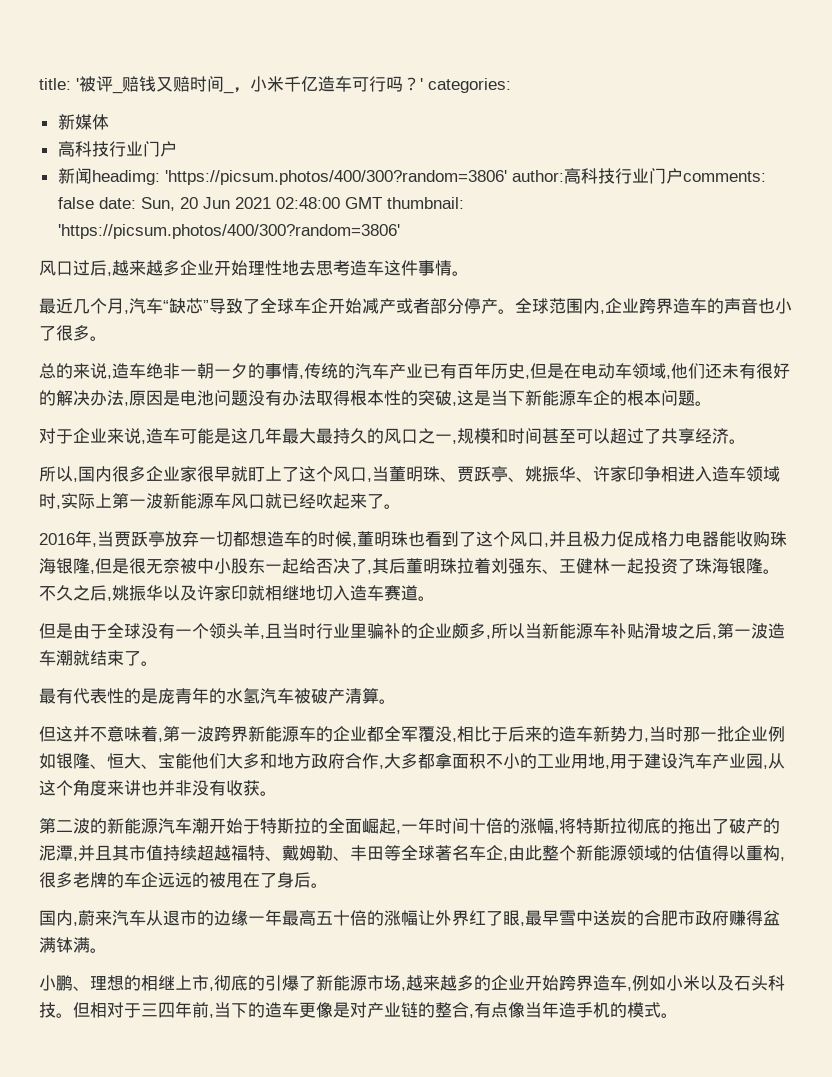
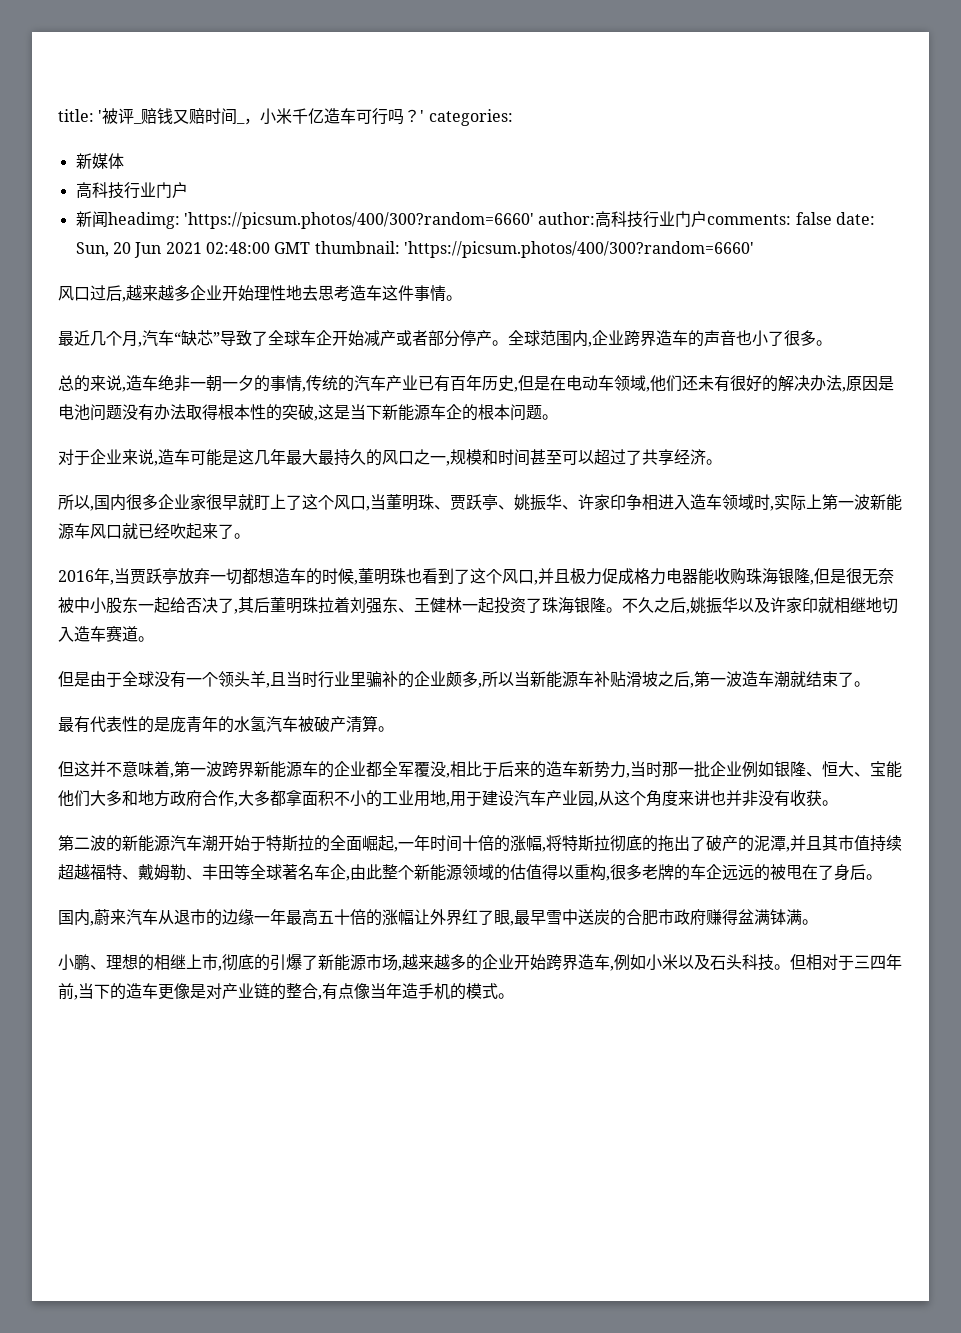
- 新闻headimg: 'https://picsum.photos/400/300?random=3806' author:高科技行业门户comments: false date: Sun, 20 Jun 2021 02:48:00 GMT thumbnail: 'https://picsum.photos/400/300?random=3806'
+ 新闻headimg: 'https://picsum.photos/400/300?random=6660' author:高科技行业门户comments: false date: Sun, 20 Jun 2021 02:48:00 GMT thumbnail: 'https://picsum.photos/400/300?random=6660'

